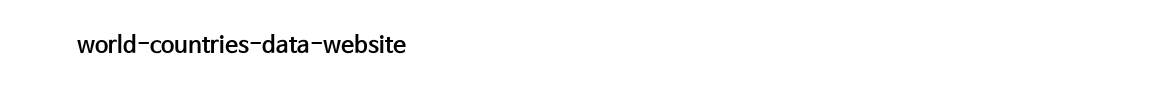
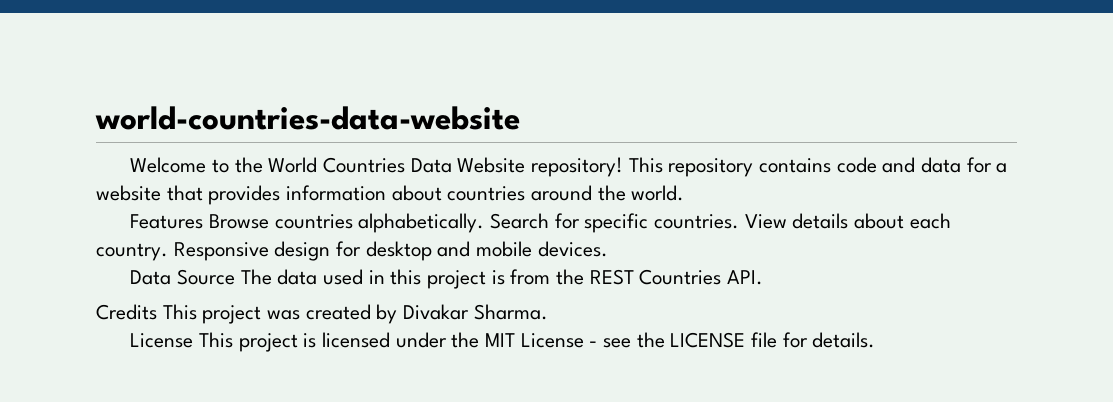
+ Welcome to the World Countries Data Website repository! This repository contains code and data for a website that provides information about countries around the world.
+ Features Browse countries alphabetically. Search for specific countries. View details about each country. Responsive design for desktop and mobile devices.
+ Data Source The data used in this project is from the REST Countries API.
+ Credits This project was created by Divakar Sharma.
+ License This project is licensed under the MIT License - see the LICENSE file for details.

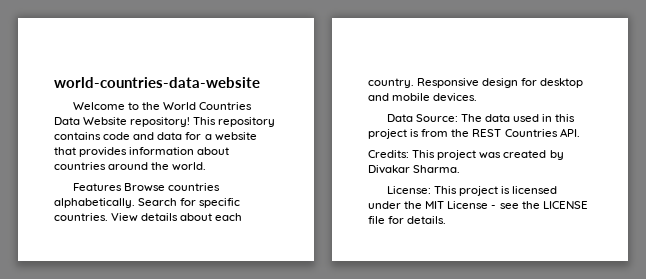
- Data Source The data used in this project is from the REST Countries API.
+ Data Source: The data used in this project is from the REST Countries API.
- Credits This project was created by Divakar Sharma.
+ Credits: This project was created by Divakar Sharma.
- License This project is licensed under the MIT License - see the LICENSE file for details.
+ License: This project is licensed under the MIT License - see the LICENSE file for details.

